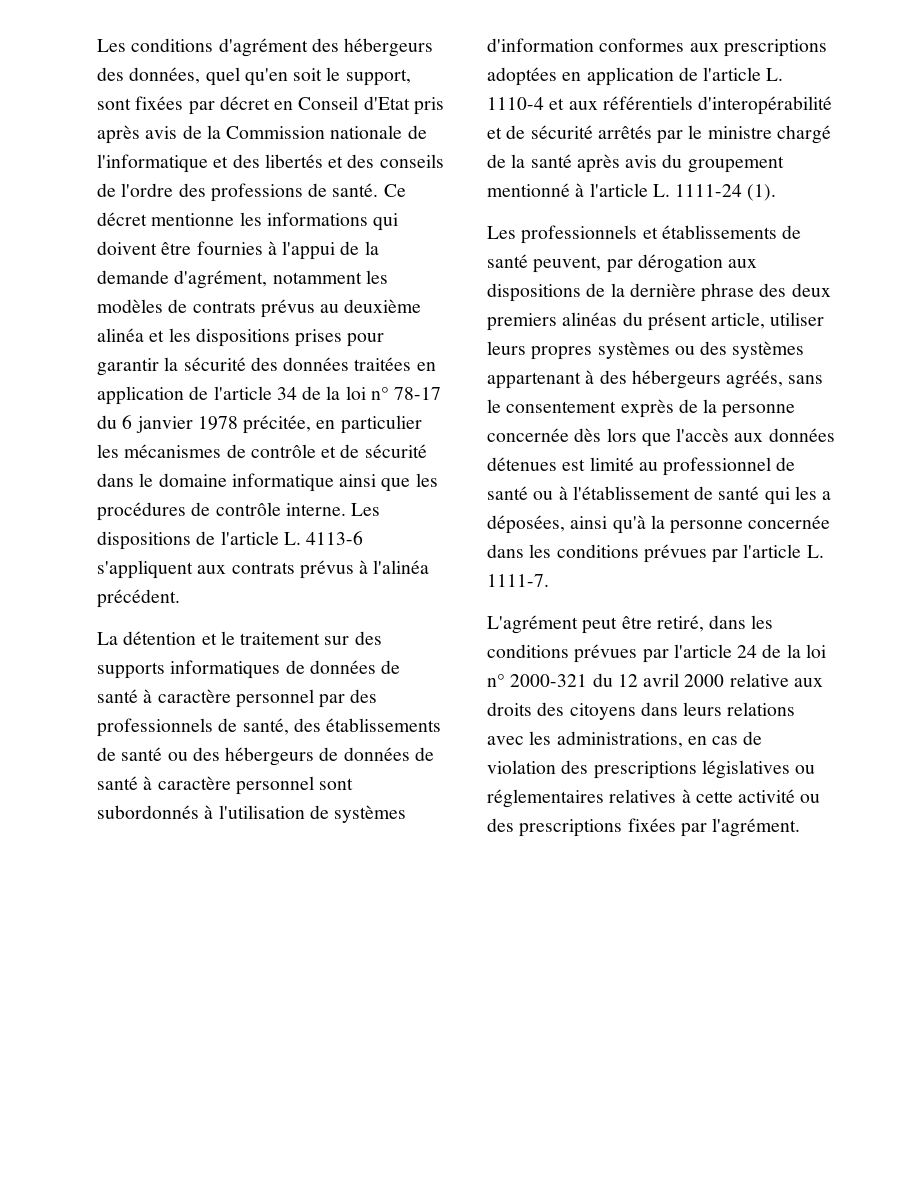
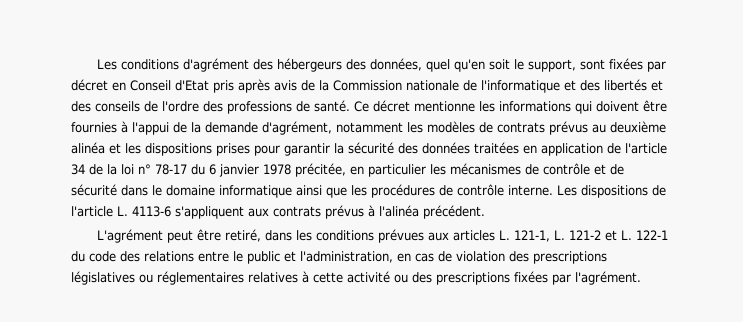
- La détention et le traitement sur des supports informatiques de données de santé à caractère personnel par des professionnels de santé, des établissements de santé ou des hébergeurs de données de santé à caractère personnel sont subordonnés à l'utilisation de systèmes d'information conformes aux prescriptions adoptées en application de l'article L. 1110-4 et aux référentiels d'interopérabilité et de sécurité arrêtés par le ministre chargé de la santé après avis du groupement mentionné à l'article L. 1111-24 (1).
- Les professionnels et établissements de santé peuvent, par dérogation aux dispositions de la dernière phrase des deux premiers alinéas du présent article, utiliser leurs propres systèmes ou des systèmes appartenant à des hébergeurs agréés, sans le consentement exprès de la personne concernée dès lors que l'accès aux données détenues est limité au professionnel de santé ou à l'établissement de santé qui les a déposées, ainsi qu'à la personne concernée dans les conditions prévues par l'article L. 1111-7.
- L'agrément peut être retiré, dans les conditions prévues par l'article 24 de la loi n° 2000-321 du 12 avril 2000 relative aux droits des citoyens dans leurs relations avec les administrations, en cas de violation des prescriptions législatives ou réglementaires relatives à cette activité ou des prescriptions fixées par l'agrément.
+ L'agrément peut être retiré, dans les conditions prévues aux articles L. 121-1, L. 121-2 et L. 122-1 du code des relations entre le public et l'administration, en cas de violation des prescriptions législatives ou réglementaires relatives à cette activité ou des prescriptions fixées par l'agrément.

